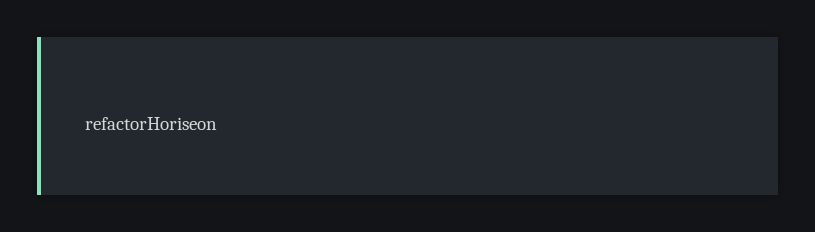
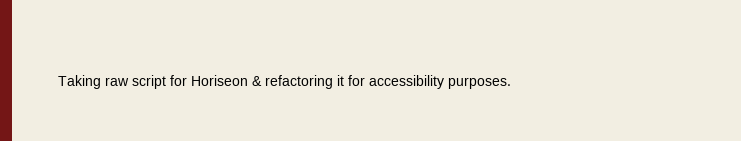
- refactorHoriseon
+ Taking raw script for Horiseon & refactoring it for accessibility purposes.

